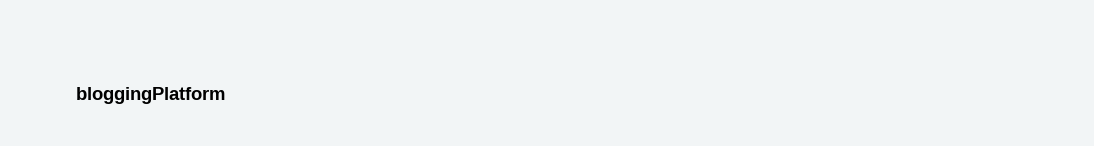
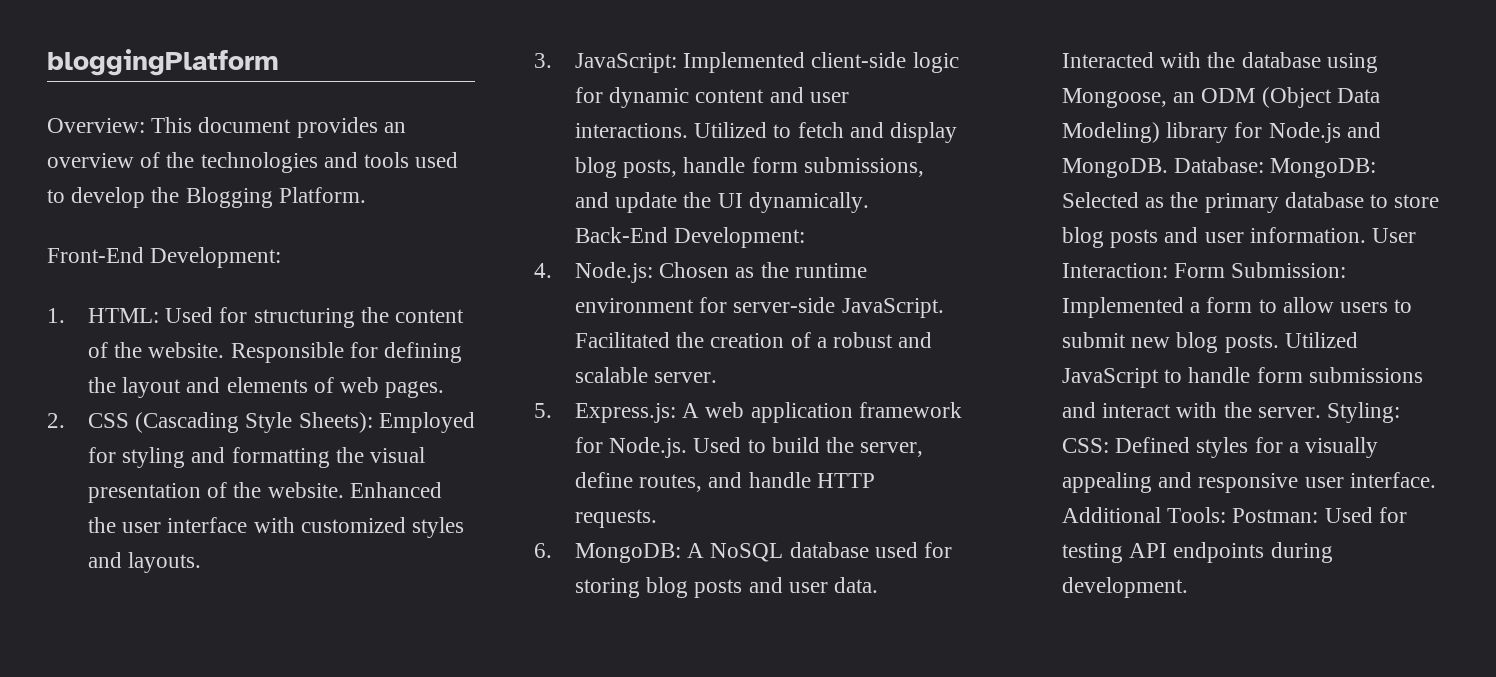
+ Overview: This document provides an overview of the technologies and tools used to develop the Blogging Platform.
+ Front-End Development:
+ 1. HTML: Used for structuring the content of the website. Responsible for defining the layout and elements of web pages.
+ 2. CSS (Cascading Style Sheets): Employed for styling and formatting the visual presentation of the website. Enhanced the user interface with customized styles and layouts.
+ 3. JavaScript: Implemented client-side logic for dynamic content and user interactions. Utilized to fetch and display blog posts, handle form submissions, and update the UI dynamically. Back-End Development:
+ 4. Node.js: Chosen as the runtime environment for server-side JavaScript. Facilitated the creation of a robust and scalable server.
+ 5. Express.js: A web application framework for Node.js. Used to build the server, define routes, and handle HTTP requests.
+ 6. MongoDB: A NoSQL database used for storing blog posts and user data. Interacted with the database using Mongoose, an ODM (Object Data Modeling) library for Node.js and MongoDB. Database: MongoDB: Selected as the primary database to store blog posts and user information. User Interaction: Form Submission: Implemented a form to allow users to submit new blog posts. Utilized JavaScript to handle form submissions and interact with the server. Styling: CSS: Defined styles for a visually appealing and responsive user interface. Additional Tools: Postman: Used for testing API endpoints during development.

